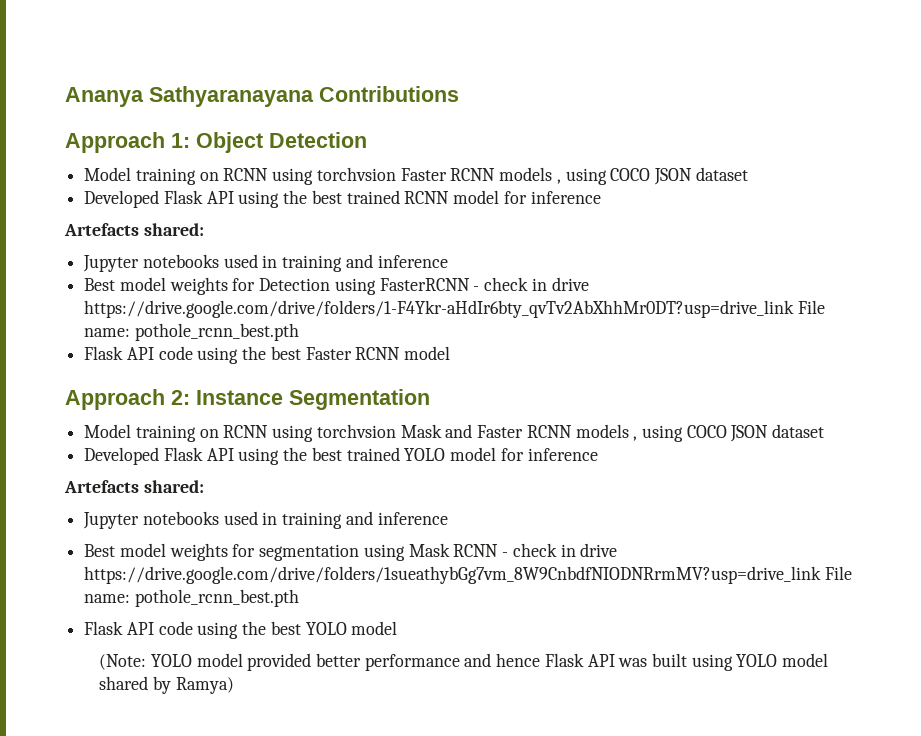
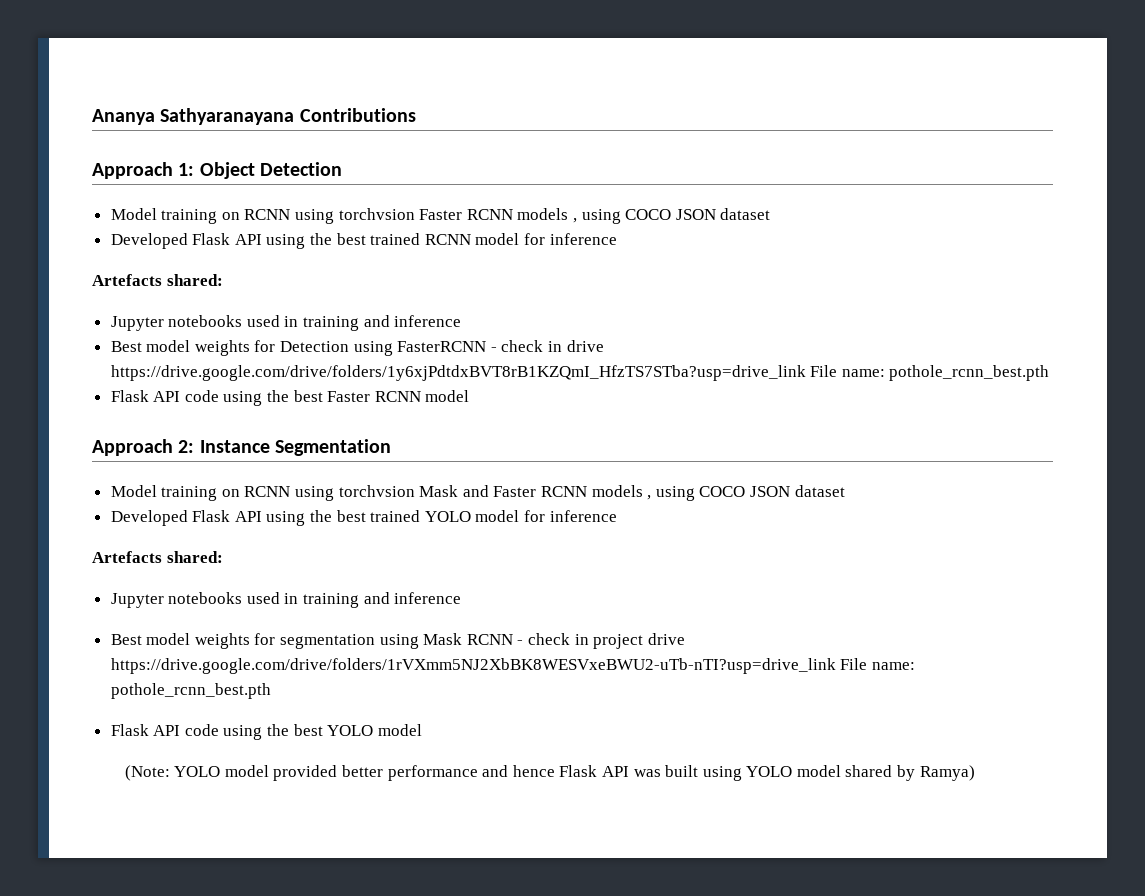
- Best model weights for Detection using FasterRCNN - check in drive https://drive.google.com/drive/folders/1-F4Ykr-aHdIr6bty_qvTv2AbXhhMr0DT?usp=drive_link File name: pothole_rcnn_best.pth
+ Best model weights for Detection using FasterRCNN - check in drive https://drive.google.com/drive/folders/1y6xjPdtdxBVT8rB1KZQmI_HfzTS7STba?usp=drive_link File name: pothole_rcnn_best.pth
- Best model weights for segmentation using Mask RCNN - check in drive https://drive.google.com/drive/folders/1sueathybGg7vm_8W9CnbdfNIODNRrmMV?usp=drive_link File name: pothole_rcnn_best.pth
+ Best model weights for segmentation using Mask RCNN - check in project drive https://drive.google.com/drive/folders/1rVXmm5NJ2XbBK8WESVxeBWU2-uTb-nTI?usp=drive_link File name: pothole_rcnn_best.pth

